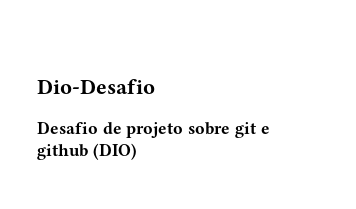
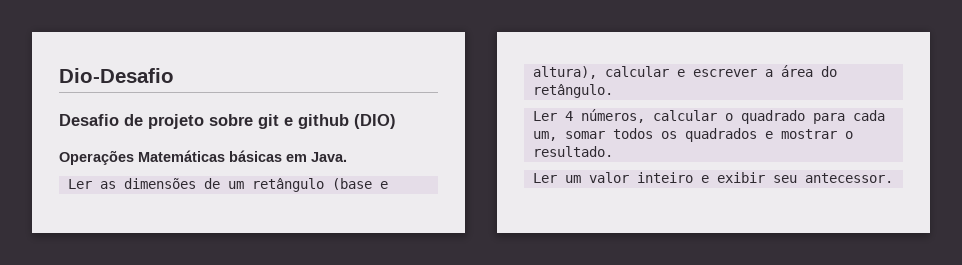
+ Operações Matemáticas básicas em Java.
+ Ler as dimensões de um retângulo (base e altura), calcular e escrever a área do retângulo.
+ Ler 4 números, calcular o quadrado para cada um, somar todos os quadrados e mostrar o resultado.
+ Ler um valor inteiro e exibir seu antecessor.

